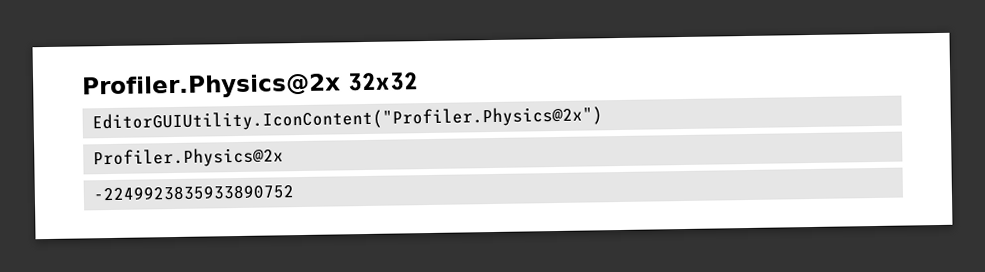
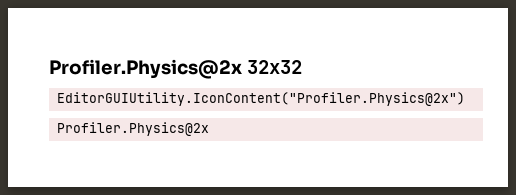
- -2249923835933890752

